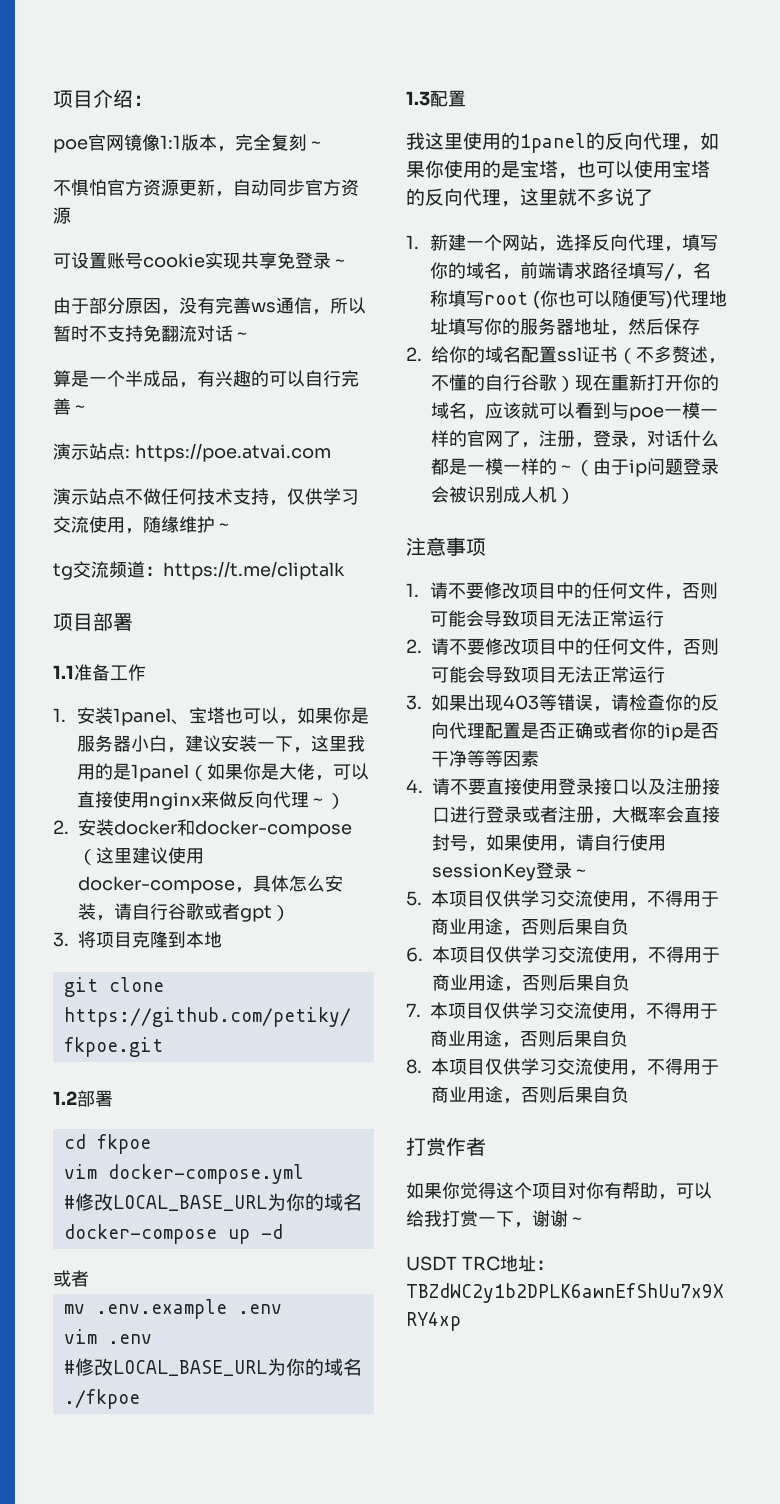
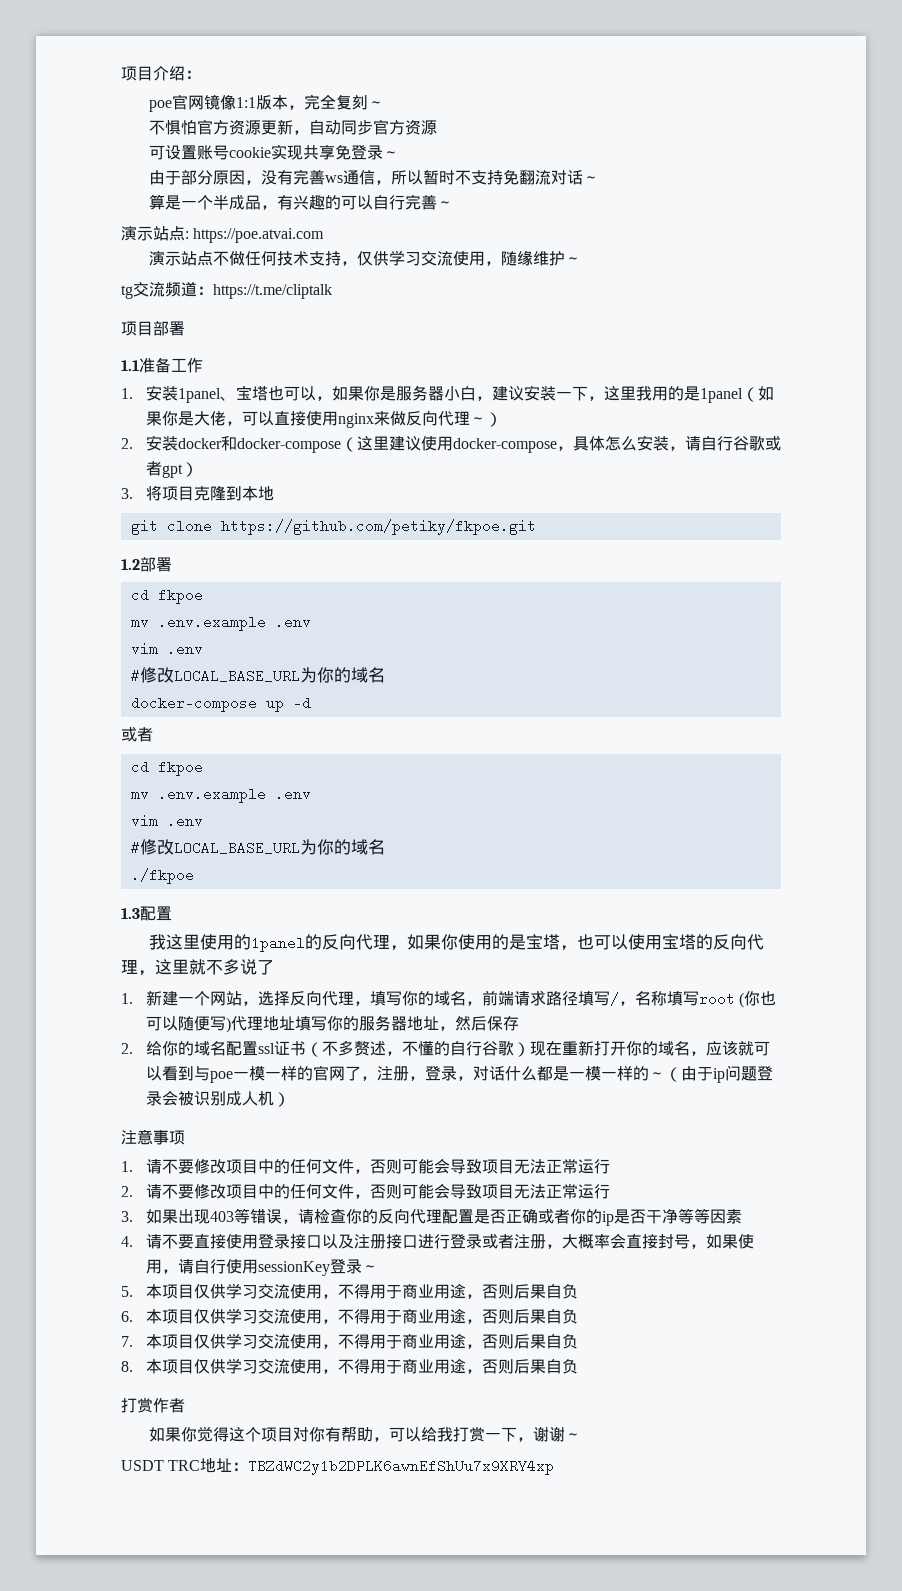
  1.2部署
  cd fkpoe
- vim docker-compose.yml
+ mv .env.example .env
+ vim .env
  docker-compose up -d
  或者
+ cd fkpoe

